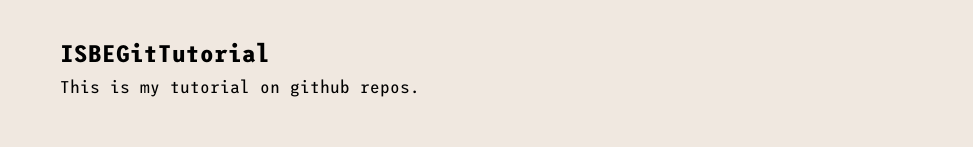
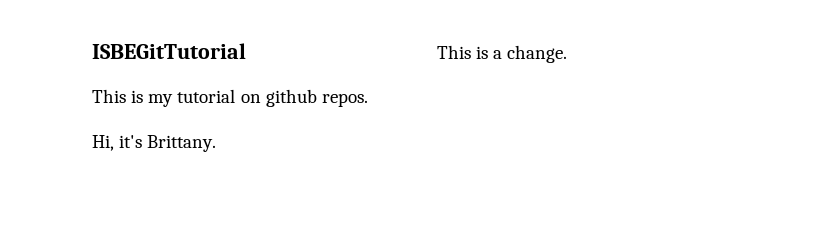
+ Hi, it's Brittany.
+ This is a change.

